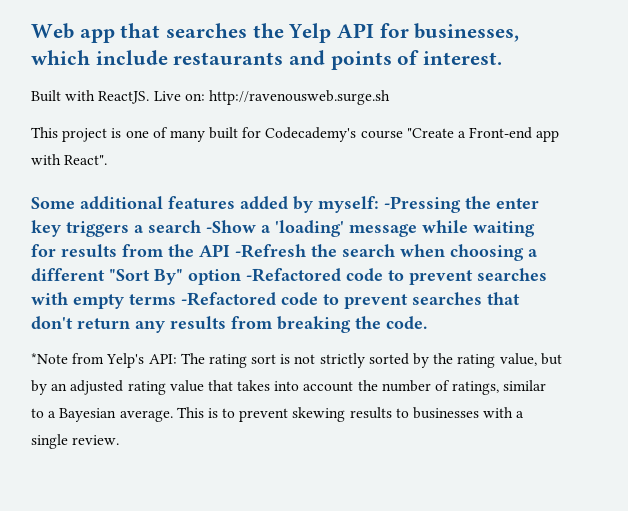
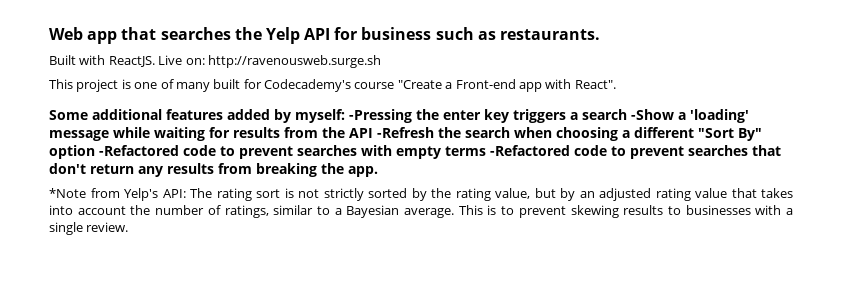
- Web app that searches the Yelp API for businesses, which include restaurants and points of interest.
+ Web app that searches the Yelp API for business such as restaurants.
- Some additional features added by myself: -Pressing the enter key triggers a search -Show a 'loading' message while waiting for results from the API -Refresh the search when choosing a different "Sort By" option -Refactored code to prevent searches with empty terms -Refactored code to prevent searches that don't return any results from breaking the code.
+ Some additional features added by myself: -Pressing the enter key triggers a search -Show a 'loading' message while waiting for results from the API -Refresh the search when choosing a different "Sort By" option -Refactored code to prevent searches with empty terms -Refactored code to prevent searches that don't return any results from breaking the app.

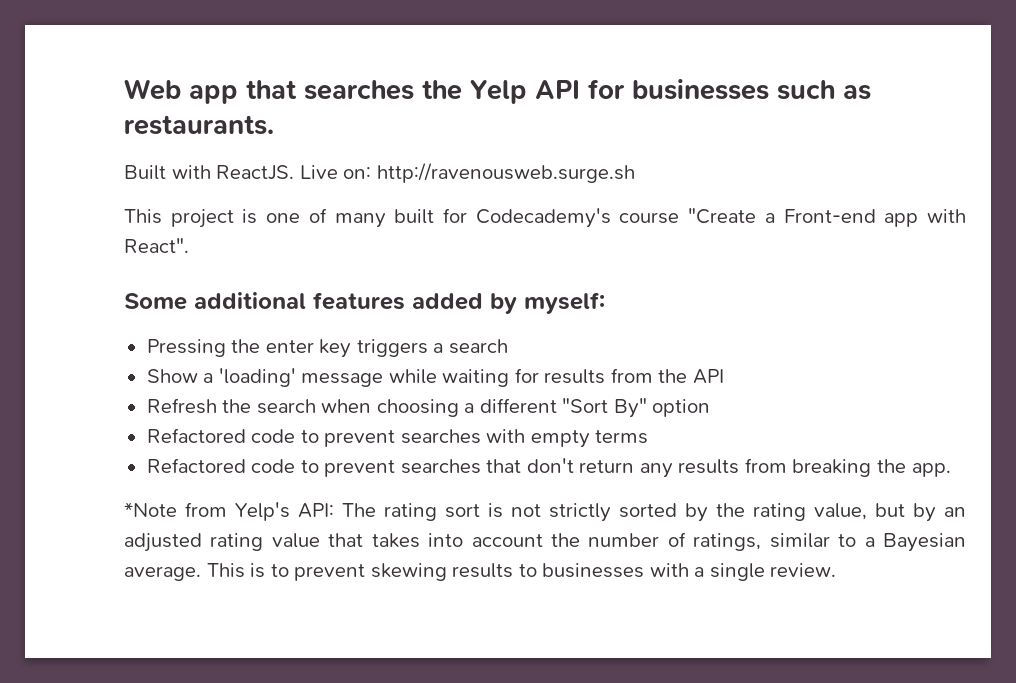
- Web app that searches the Yelp API for business such as restaurants.
+ Web app that searches the Yelp API for businesses such as restaurants.
- Some additional features added by myself: -Pressing the enter key triggers a search -Show a 'loading' message while waiting for results from the API -Refresh the search when choosing a different "Sort By" option -Refactored code to prevent searches with empty terms -Refactored code to prevent searches that don't return any results from breaking the app.
+ Some additional features added by myself:
+ Pressing the enter key triggers a search
+ Show a 'loading' message while waiting for results from the API
+ Refresh the search when choosing a different "Sort By" option
+ Refactored code to prevent searches with empty terms
+ Refactored code to prevent searches that don't return any results from breaking the app.

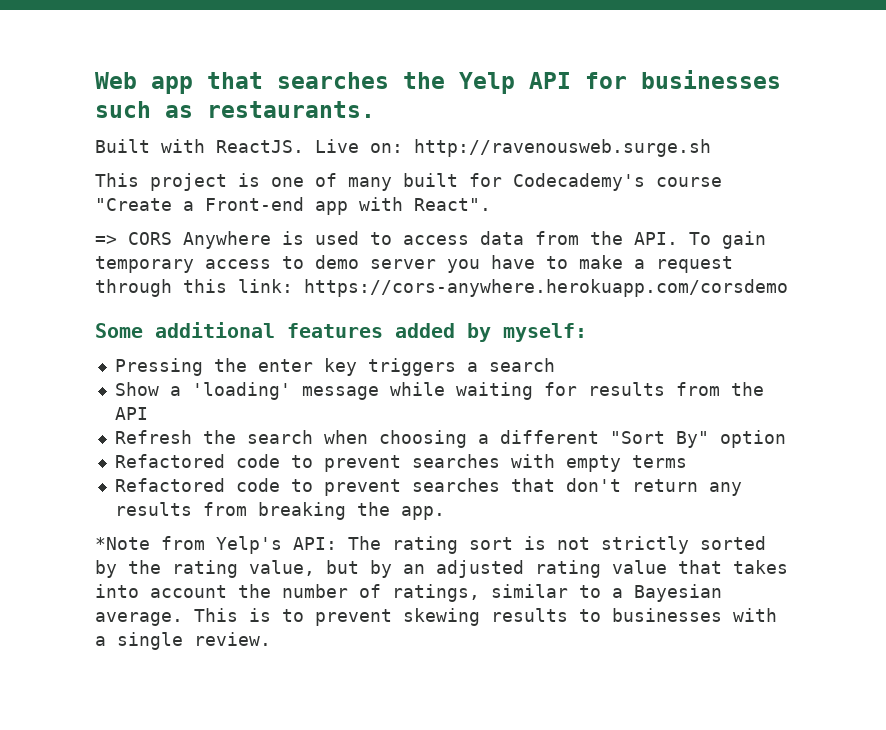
+ => CORS Anywhere is used to access data from the API. To gain temporary access to demo server you have to make a request through this link: https://cors-anywhere.herokuapp.com/corsdemo

